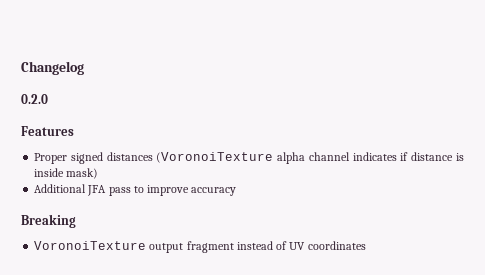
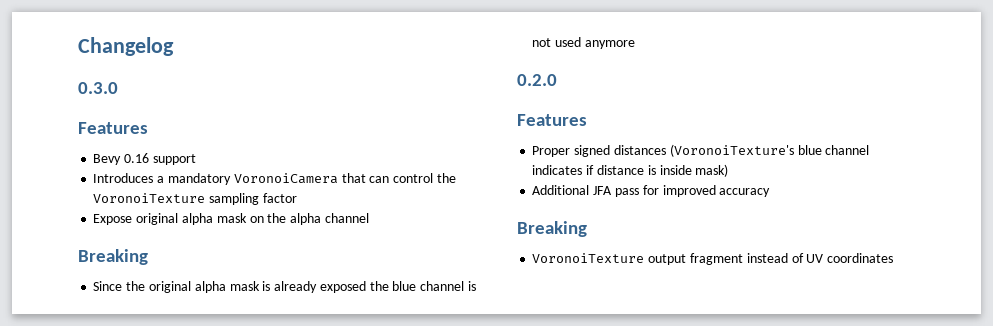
+ 0.3.0
+ Features
+ Bevy 0.16 support
+ Introduces a mandatory VoronoiCamera that can control the VoronoiTexture sampling factor
+ Expose original alpha mask on the alpha channel
+ Breaking
+ Since the original alpha mask is already exposed the blue channel is not used anymore
- Proper signed distances (VoronoiTexture alpha channel indicates if distance is inside mask)
+ Proper signed distances (VoronoiTexture's blue channel indicates if distance is inside mask)
- Additional JFA pass to improve accuracy
+ Additional JFA pass for improved accuracy

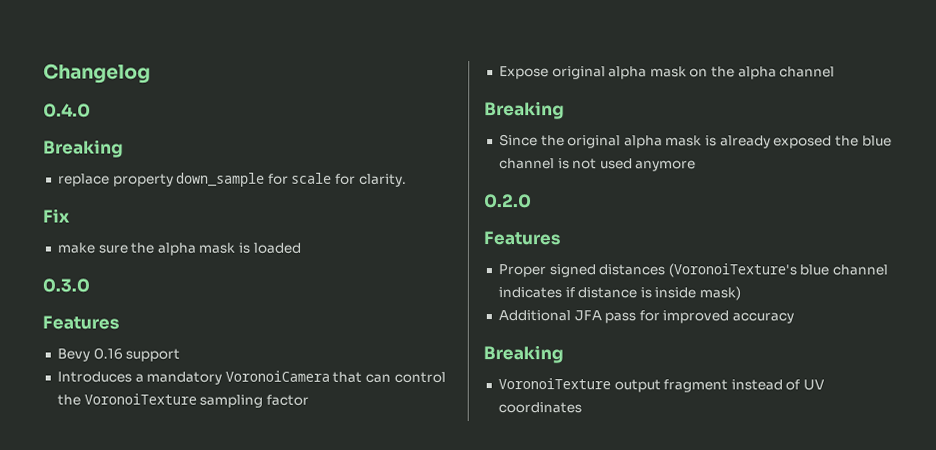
+ 0.4.0
+ Breaking
+ replace property down_sample for scale for clarity.
+ Fix
+ make sure the alpha mask is loaded

